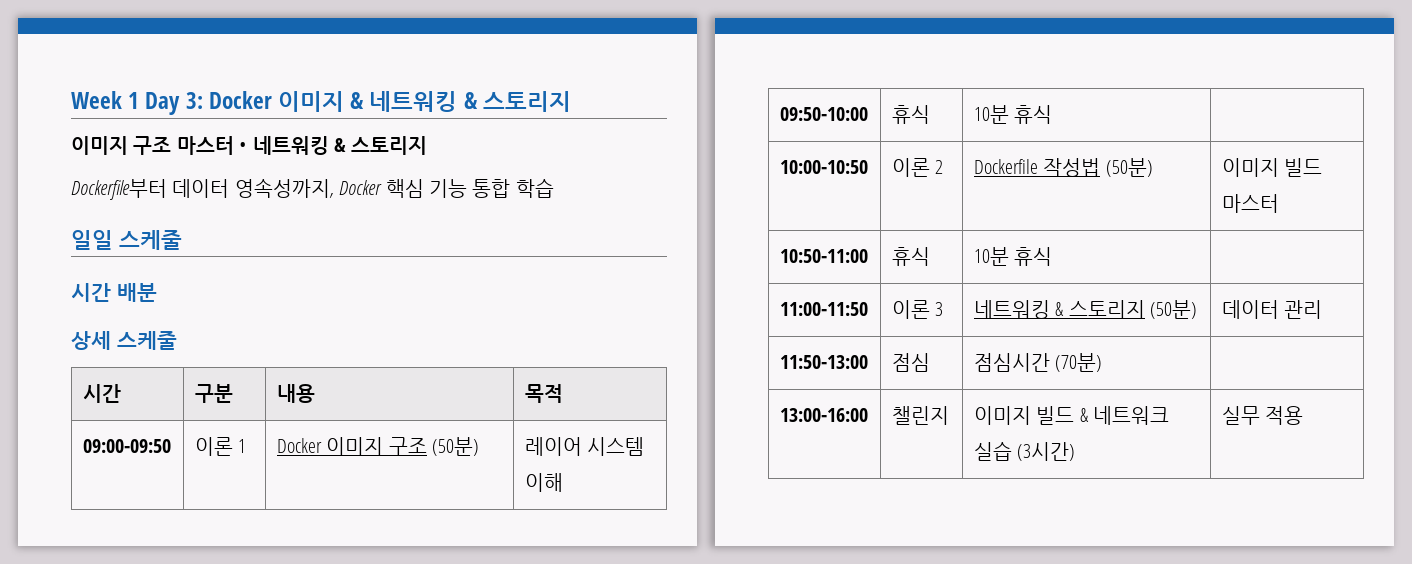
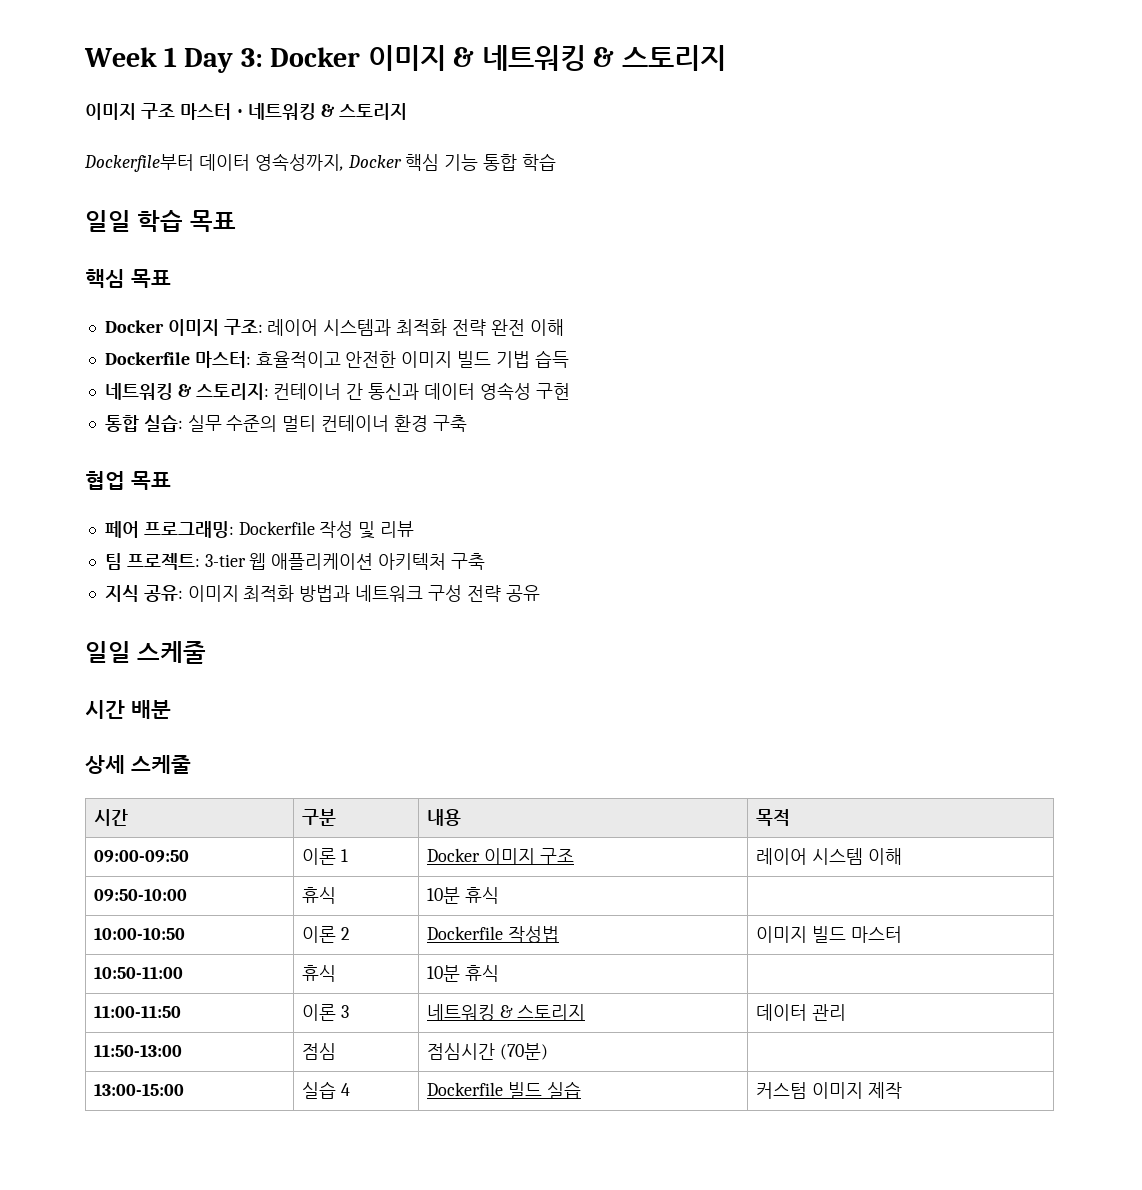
+ 일일 학습 목표
+ 핵심 목표
+ Docker 이미지 구조: 레이어 시스템과 최적화 전략 완전 이해
+ Dockerfile 마스터: 효율적이고 안전한 이미지 빌드 기법 습득
+ 네트워킹 & 스토리지: 컨테이너 간 통신과 데이터 영속성 구현
+ 통합 실습: 실무 수준의 멀티 컨테이너 환경 구축
+ 협업 목표
+ 페어 프로그래밍: Dockerfile 작성 및 리뷰
+ 팀 프로젝트: 3-tier 웹 애플리케이션 아키텍처 구축
+ 지식 공유: 이미지 최적화 방법과 네트워크 구성 전략 공유
- 09:00-09:50 | 이론 1 | Docker 이미지 구조 (50분) | 레이어 시스템 이해
+ 09:00-09:50 | 이론 1 | Docker 이미지 구조 | 레이어 시스템 이해
- 10:00-10:50 | 이론 2 | Dockerfile 작성법 (50분) | 이미지 빌드 마스터
+ 10:00-10:50 | 이론 2 | Dockerfile 작성법 | 이미지 빌드 마스터
- 11:00-11:50 | 이론 3 | 네트워킹 & 스토리지 (50분) | 데이터 관리
+ 11:00-11:50 | 이론 3 | 네트워킹 & 스토리지 | 데이터 관리
- 13:00-16:00 | 챌린지 | 이미지 빌드 & 네트워크 실습 (3시간) | 실무 적용
+ 13:00-15:00 | 실습 4 | Dockerfile 빌드 실습 | 커스텀 이미지 제작

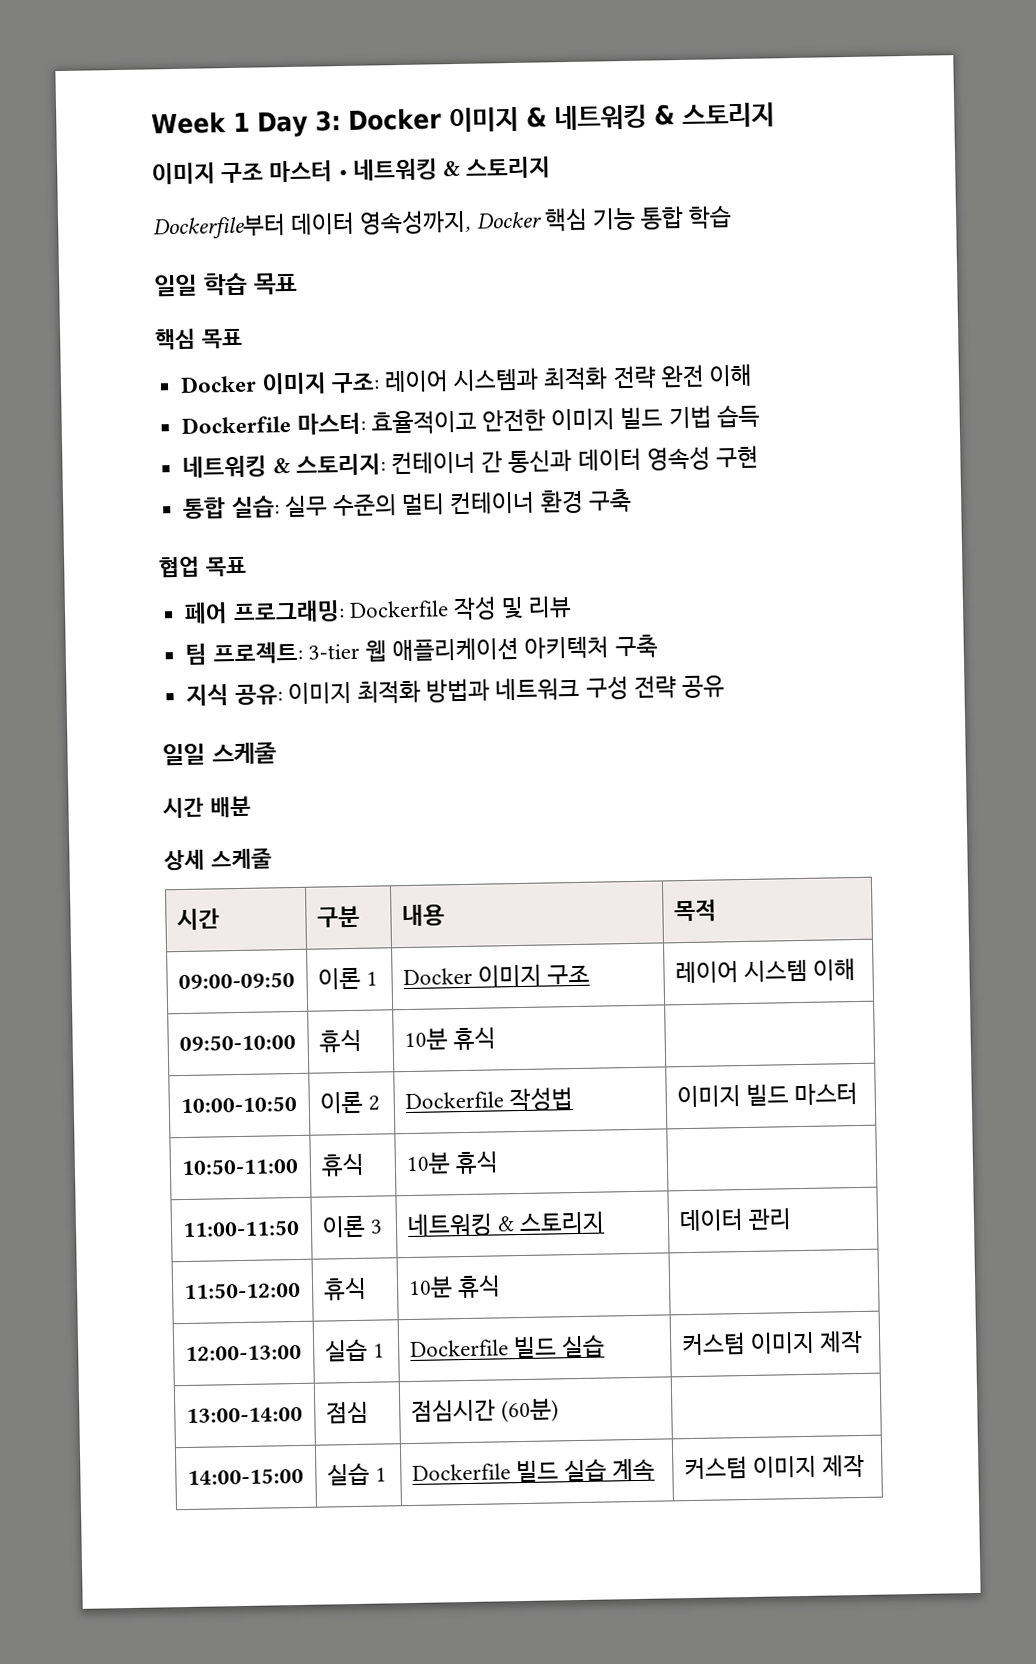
- 11:50-13:00 | 점심 | 점심시간 (70분) |
- 13:00-15:00 | 실습 4 | Dockerfile 빌드 실습 | 커스텀 이미지 제작
+ 11:50-12:00 | 휴식 | 10분 휴식 |
+ 12:00-13:00 | 실습 1 | Dockerfile 빌드 실습 | 커스텀 이미지 제작
+ 13:00-14:00 | 점심 | 점심시간 (60분) |
+ 14:00-15:00 | 실습 1 | Dockerfile 빌드 실습 계속 | 커스텀 이미지 제작

